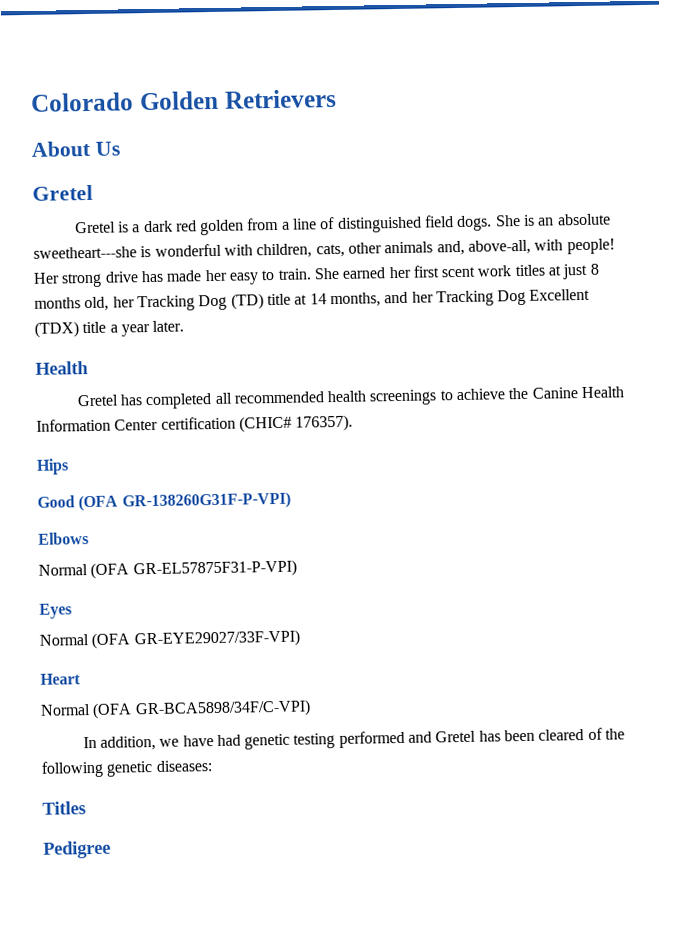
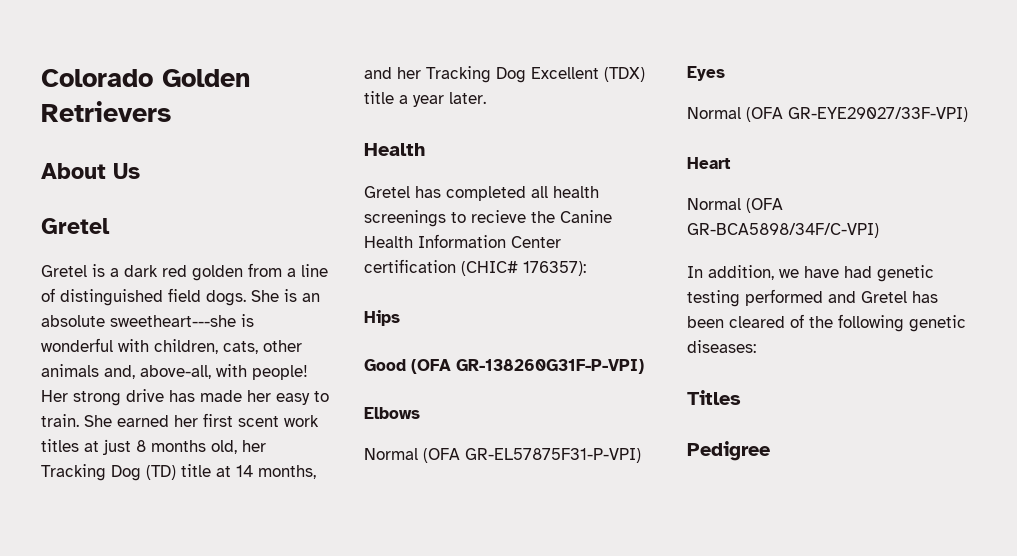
- Gretel has completed all recommended health screenings to achieve the Canine Health Information Center certification (CHIC# 176357).
+ Gretel has completed all health screenings to recieve the Canine Health Information Center certification (CHIC# 176357):

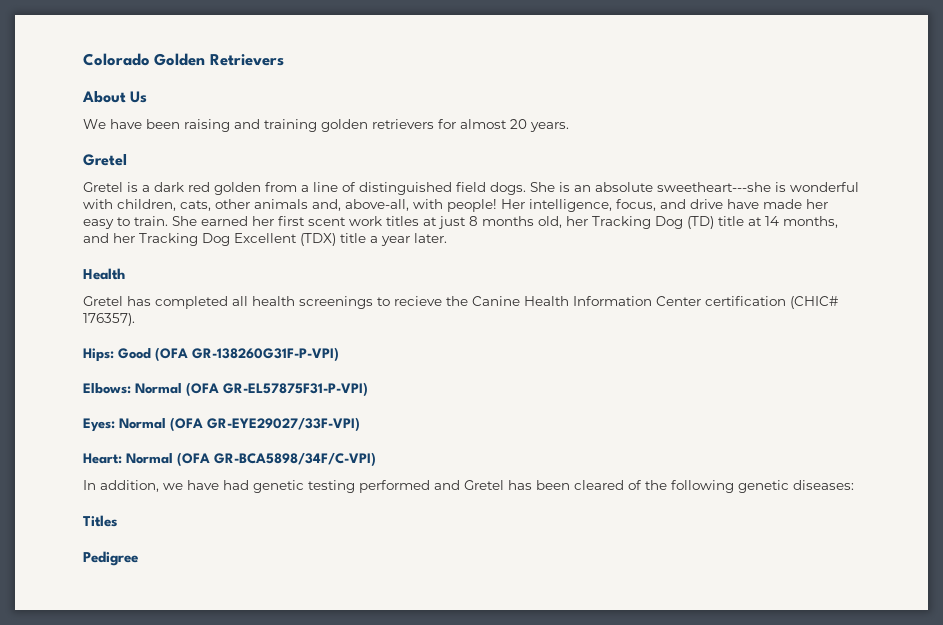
+ We have been raising and training golden retrievers for almost 20 years.
- Her strong drive has made her easy to train.
+ Her intelligence, focus, and drive have made her easy to train.
- Gretel has completed all health screenings to recieve the Canine Health Information Center certification (CHIC# 176357):
- Hips
- Good (OFA GR-138260G31F-P-VPI)
+ Gretel has completed all health screenings to recieve the Canine Health Information Center certification (CHIC# 176357).
+ Hips: Good (OFA GR-138260G31F-P-VPI)
- Elbows
- Normal (OFA GR-EL57875F31-P-VPI)
+ Elbows: Normal (OFA GR-EL57875F31-P-VPI)
- Eyes
- Normal (OFA GR-EYE29027/33F-VPI)
+ Eyes: Normal (OFA GR-EYE29027/33F-VPI)
- Heart
- Normal (OFA GR-BCA5898/34F/C-VPI)
+ Heart: Normal (OFA GR-BCA5898/34F/C-VPI)

